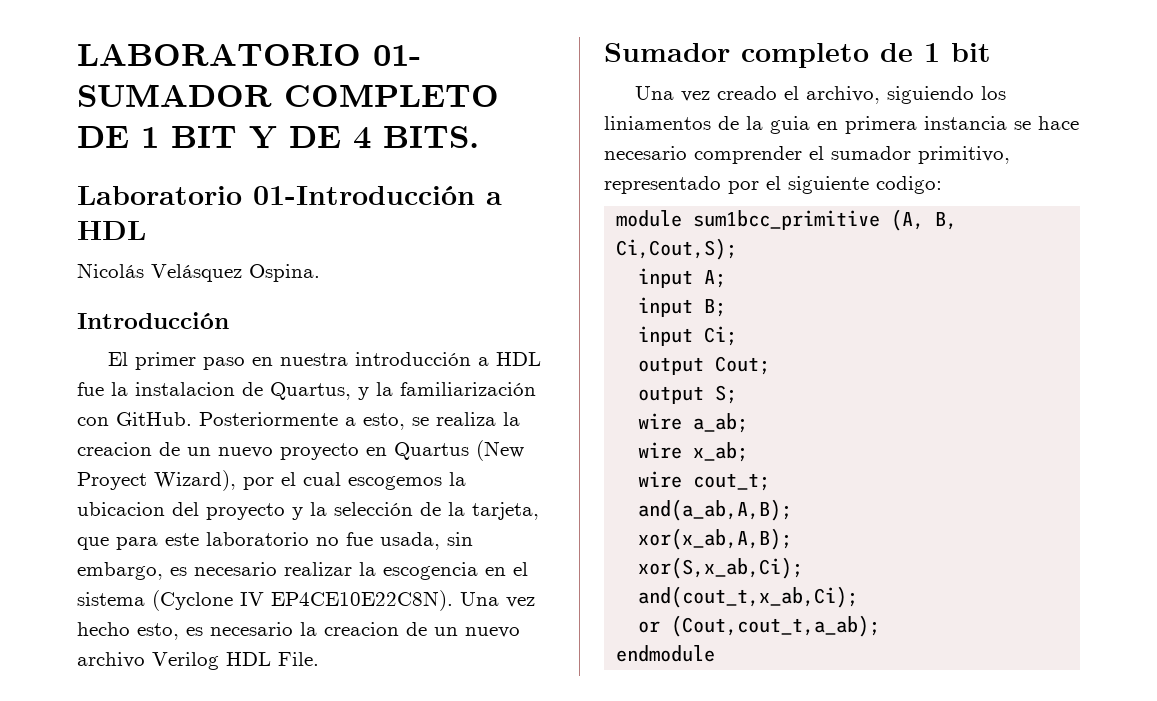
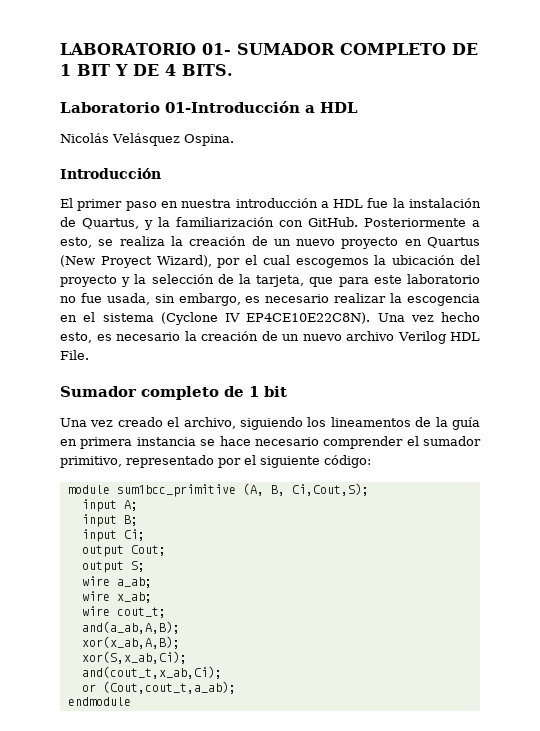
- El primer paso en nuestra introducción a HDL fue la instalacion de Quartus, y la familiarización con GitHub.
+ El primer paso en nuestra introducción a HDL fue la instalación de Quartus, y la familiarización con GitHub.
- Posteriormente a esto, se realiza la creacion de un nuevo proyecto en Quartus (New Proyect Wizard), por el cual escogemos la ubicacion del proyecto y la selección de la tarjeta, que para este laboratorio no fue usada, sin embargo, es necesario realizar la escogencia en el sistema (Cyclone IV EP4CE10E22C8N).
+ Posteriormente a esto, se realiza la creación de un nuevo proyecto en Quartus (New Proyect Wizard), por el cual escogemos la ubicación del proyecto y la selección de la tarjeta, que para este laboratorio no fue usada, sin embargo, es necesario realizar la escogencia en el sistema (Cyclone IV EP4CE10E22C8N).
- Una vez hecho esto, es necesario la creacion de un nuevo archivo Verilog HDL File.
+ Una vez hecho esto, es necesario la creación de un nuevo archivo Verilog HDL File.
- Una vez creado el archivo, siguiendo los liniamentos de la guia en primera instancia se hace necesario comprender el sumador primitivo, representado por el siguiente codigo:
+ Una vez creado el archivo, siguiendo los lineamentos de la guía en primera instancia se hace necesario comprender el sumador primitivo, representado por el siguiente código:

